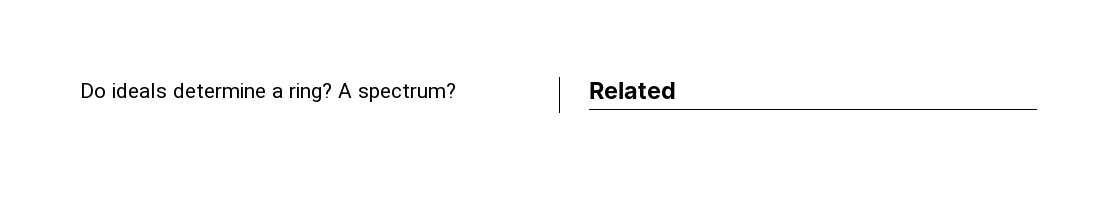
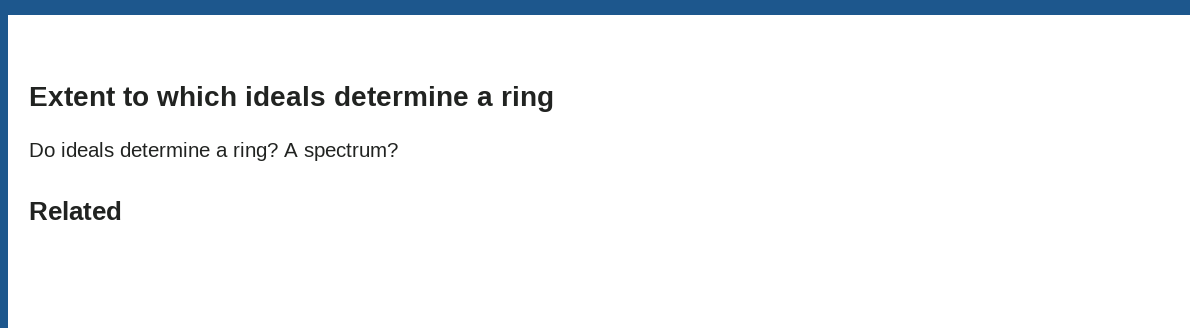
+ Extent to which ideals determine a ring

